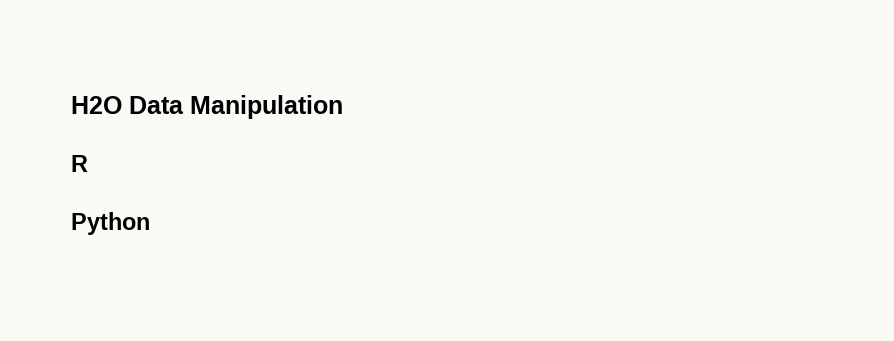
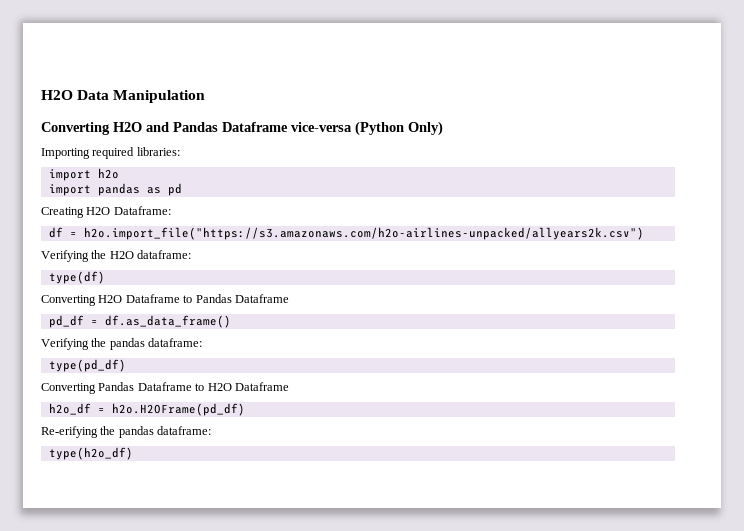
- R
- Python
+ Converting H2O and Pandas Dataframe vice-versa (Python Only)
+ Importing required libraries:
+ import h2o
+ import pandas as pd
+ Creating H2O Dataframe:
+ df = h2o.import_file("https://s3.amazonaws.com/h2o-airlines-unpacked/allyears2k.csv")
+ Verifying the H2O dataframe:
+ type(df)
+ Converting H2O Dataframe to Pandas Dataframe
+ pd_df = df.as_data_frame()
+ Verifying the pandas dataframe:
+ type(pd_df)
+ Converting Pandas Dataframe to H2O Dataframe
+ h2o_df = h2o.H2OFrame(pd_df)
+ Re-erifying the pandas dataframe:
+ type(h2o_df)

